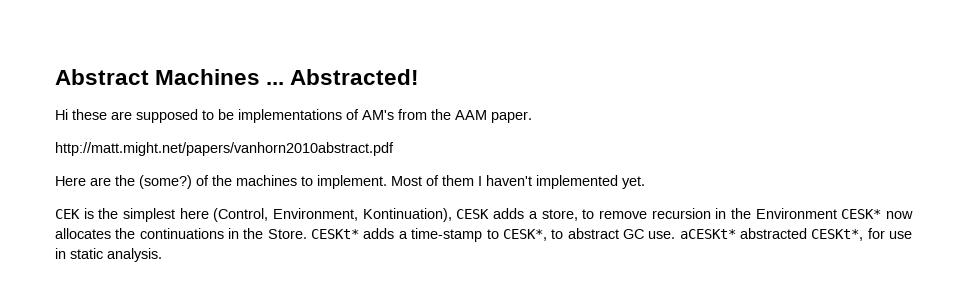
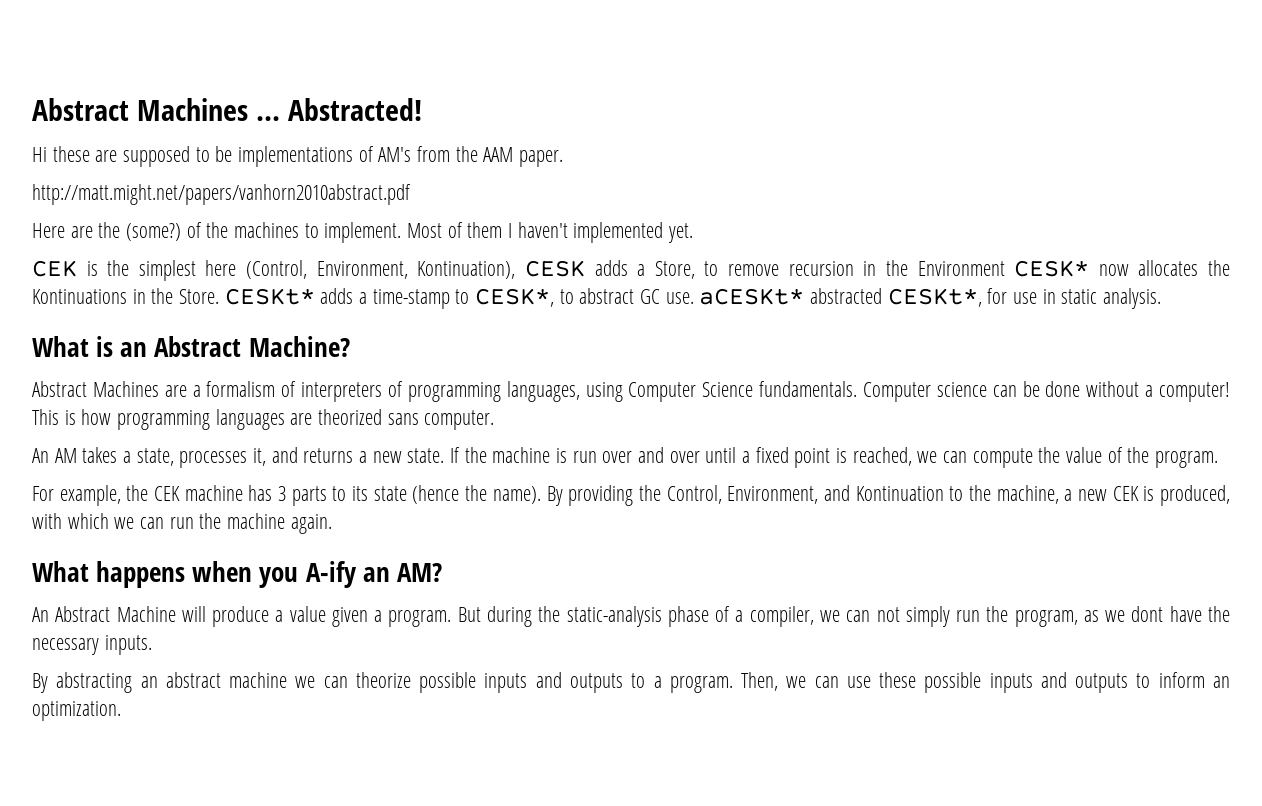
- CEK is the simplest here (Control, Environment, Kontinuation), CESK adds a store, to remove recursion in the Environment CESK* now allocates the continuations in the Store.
+ CEK is the simplest here (Control, Environment, Kontinuation), CESK adds a Store, to remove recursion in the Environment CESK* now allocates the Kontinuations in the Store.
+ What is an Abstract Machine?
+ Abstract Machines are a formalism of interpreters of programming languages, using Computer Science fundamentals. Computer science can be done without a computer! This is how programming languages are theorized sans computer.
+ An AM takes a state, processes it, and returns a new state. If the machine is run over and over until a fixed point is reached, we can compute the value of the program.
+ For example, the CEK machine has 3 parts to its state (hence the name). By providing the Control, Environment, and Kontinuation to the machine, a new CEK is produced, with which we can run the machine again.
+ What happens when you A-ify an AM?
+ An Abstract Machine will produce a value given a program. But during the static-analysis phase of a compiler, we can not simply run the program, as we dont have the necessary inputs.
+ By abstracting an abstract machine we can theorize possible inputs and outputs to a program. Then, we can use these possible inputs and outputs to inform an optimization.

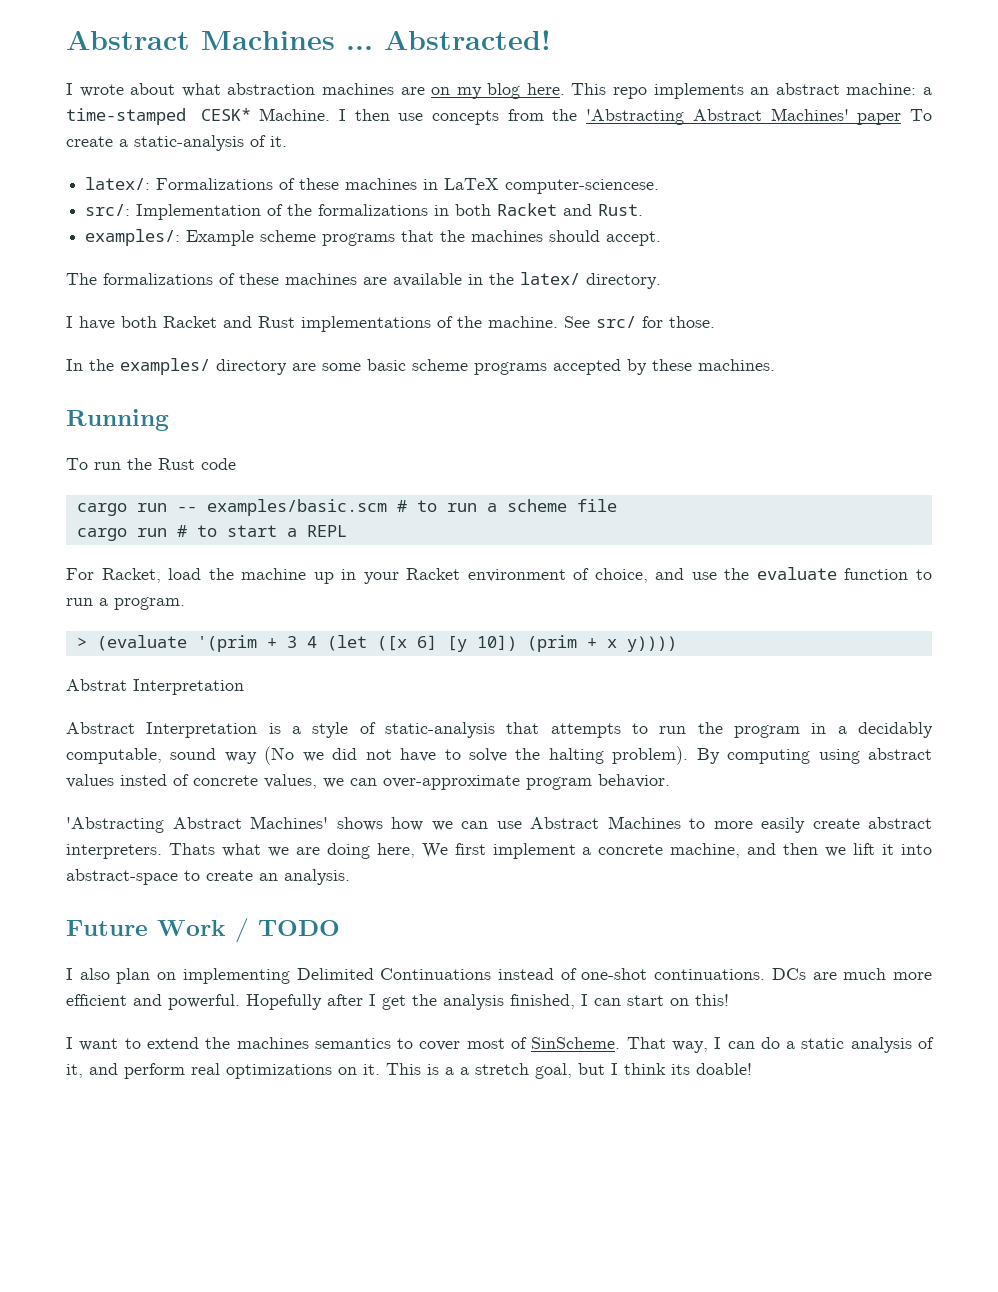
- Hi these are supposed to be implementations of AM's from the AAM paper.
- http://matt.might.net/papers/vanhorn2010abstract.pdf
- Here are the (some?) of the machines to implement. Most of them I haven't implemented yet.
- CEK is the simplest here (Control, Environment, Kontinuation), CESK adds a Store, to remove recursion in the Environment CESK* now allocates the Kontinuations in the Store. CESKt* adds a time-stamp to CESK*, to abstract GC use. aCESKt* abstracted CESKt*, for use in static analysis.
- What is an Abstract Machine?
- Abstract Machines are a formalism of interpreters of programming languages, using Computer Science fundamentals. Computer science can be done without a computer! This is how programming languages are theorized sans computer.
- An AM takes a state, processes it, and returns a new state. If the machine is run over and over until a fixed point is reached, we can compute the value of the program.
- For example, the CEK machine has 3 parts to its state (hence the name). By providing the Control, Environment, and Kontinuation to the machine, a new CEK is produced, with which we can run the machine again.
- What happens when you A-ify an AM?
- An Abstract Machine will produce a value given a program. But during the static-analysis phase of a compiler, we can not simply run the program, as we dont have the necessary inputs.
- By abstracting an abstract machine we can theorize possible inputs and outputs to a program. Then, we can use these possible inputs and outputs to inform an optimization.
+ I wrote about what abstraction machines are on my blog here. This repo implements an abstract machine: a time-stamped CESK* Machine. I then use concepts from the 'Abstracting Abstract Machines' paper To create a static-analysis of it.
+ latex/: Formalizations of these machines in LaTeX computer-sciencese.
+ src/: Implementation of the formalizations in both Racket and Rust.
+ examples/: Example scheme programs that the machines should accept.
+ The formalizations of these machines are available in the latex/ directory.
+ I have both Racket and Rust implementations of the machine. See src/ for those.
+ In the examples/ directory are some basic scheme programs accepted by these machines.
+ Running
+ To run the Rust code
+ cargo run -- examples/basic.scm # to run a scheme file
+ cargo run # to start a REPL
+ For Racket, load the machine up in your Racket environment of choice, and use the evaluate function to run a program.
+ > (evaluate '(prim + 3 4 (let ([x 6] [y 10]) (prim + x y))))
+ Abstrat Interpretation
+ Abstract Interpretation is a style of static-analysis that attempts to run the program in a decidably computable, sound way (No we did not have to solve the halting problem). By computing using abstract values insted of concrete values, we can over-approximate program behavior.
+ 'Abstracting Abstract Machines' shows how we can use Abstract Machines to more easily create abstract interpreters. Thats what we are doing here, We first implement a concrete machine, and then we lift it into abstract-space to create an analysis.
+ Future Work / TODO
+ I also plan on implementing Delimited Continuations instead of one-shot continuations. DCs are much more efficient and powerful. Hopefully after I get the analysis finished, I can start on this!
+ I want to extend the machines semantics to cover most of SinScheme. That way, I can do a static analysis of it, and perform real optimizations on it. This is a a stretch goal, but I think its doable!

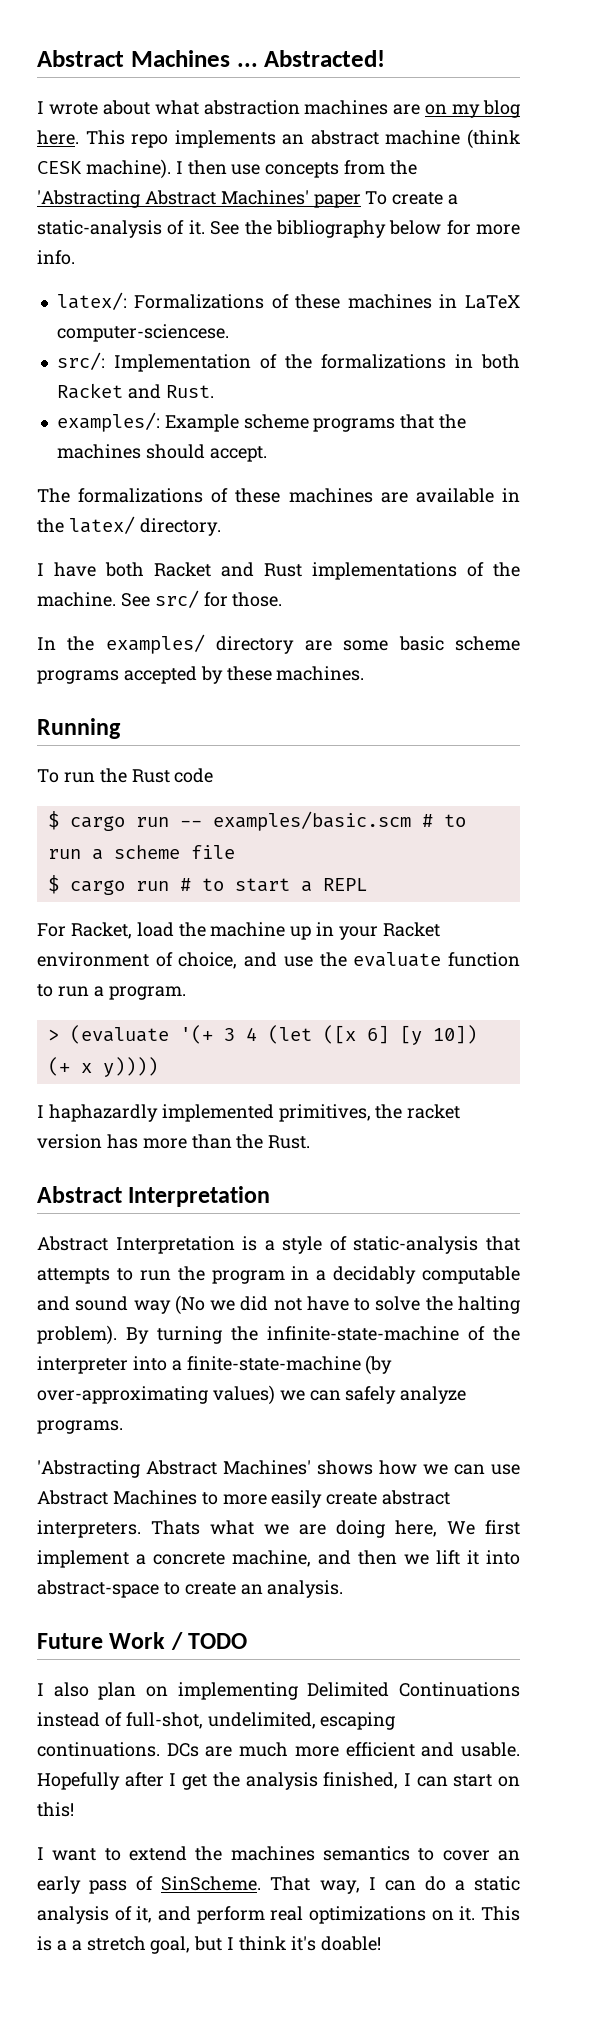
- This repo implements an abstract machine: a time-stamped CESK* Machine.
+ This repo implements an abstract machine (think CESK machine).
+ See the bibliography below for more info.
- cargo run -- examples/basic.scm # to run a scheme file
+ $ cargo run -- examples/basic.scm # to run a scheme file
- cargo run # to start a REPL
+ $ cargo run # to start a REPL
- > (evaluate '(prim + 3 4 (let ([x 6] [y 10]) (prim + x y))))
+ > (evaluate '(+ 3 4 (let ([x 6] [y 10]) (+ x y))))
- Abstrat Interpretation
+ I haphazardly implemented primitives, the racket version has more than the Rust.
+ Abstract Interpretation
- Abstract Interpretation is a style of static-analysis that attempts to run the program in a decidably computable, sound way (No we did not have to solve the halting problem).
+ Abstract Interpretation is a style of static-analysis that attempts to run the program in a decidably computable and sound way (No we did not have to solve the halting problem).
- By computing using abstract values insted of concrete values, we can over-approximate program behavior.
+ By turning the infinite-state-machine of the interpreter into a finite-state-machine (by over-approximating values) we can safely analyze programs.
- I also plan on implementing Delimited Continuations instead of one-shot continuations.
+ I also plan on implementing Delimited Continuations instead of full-shot, undelimited, escaping continuations.
- DCs are much more efficient and powerful.
+ DCs are much more efficient and usable.
- I want to extend the machines semantics to cover most of SinScheme.
+ I want to extend the machines semantics to cover an early pass of SinScheme.
- This is a a stretch goal, but I think its doable!
+ This is a a stretch goal, but I think it's doable!

